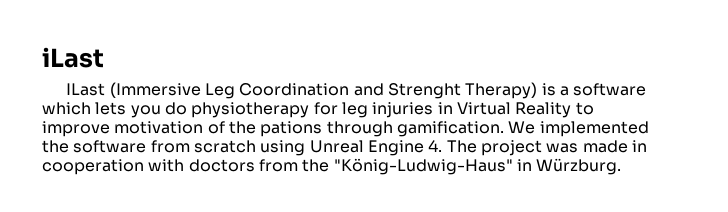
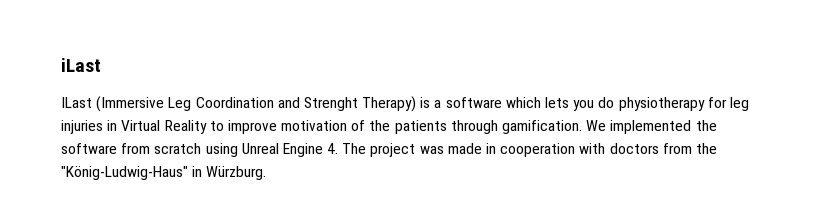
- ILast (Immersive Leg Coordination and Strenght Therapy) is a software which lets you do physiotherapy for leg injuries in Virtual Reality to improve motivation of the pations through gamification.
+ ILast (Immersive Leg Coordination and Strenght Therapy) is a software which lets you do physiotherapy for leg injuries in Virtual Reality to improve motivation of the patients through gamification.

